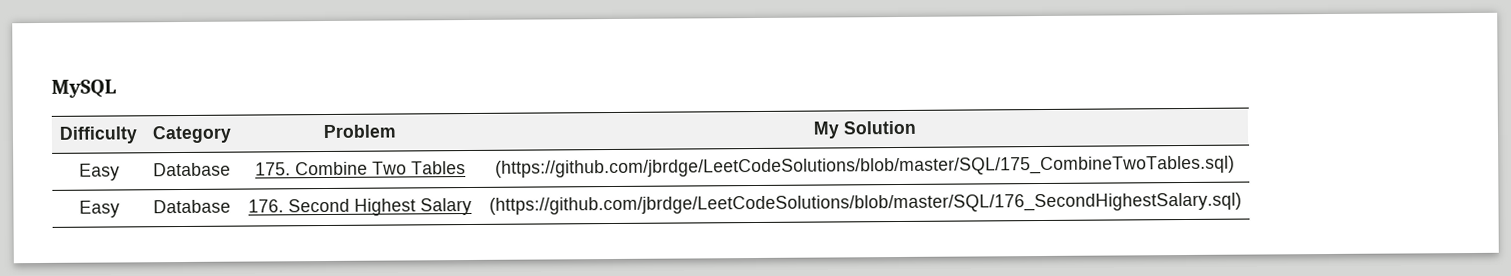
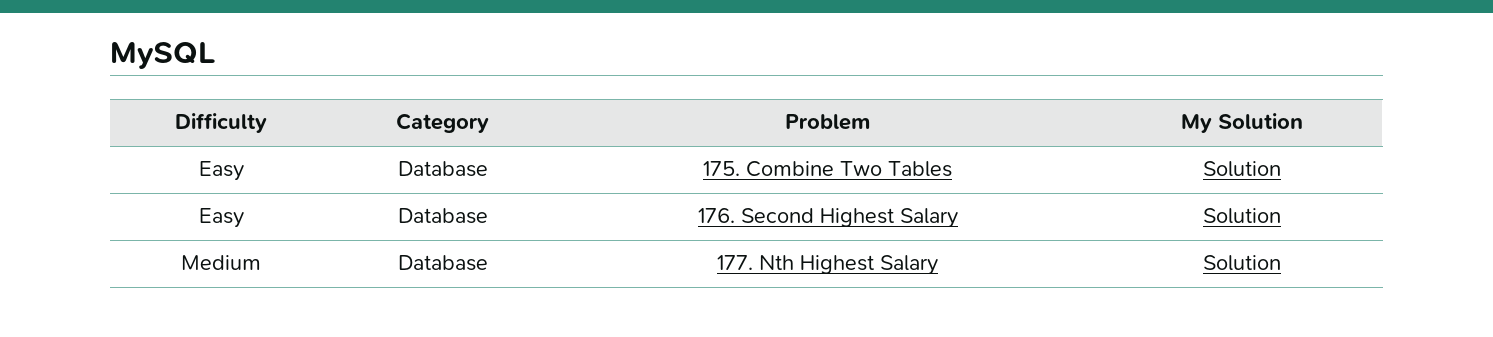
- Easy | Database | 175. Combine Two Tables | (https://github.com/jbrdge/LeetCodeSolutions/blob/master/SQL/175_CombineTwoTables.sql)
+ Easy | Database | 175. Combine Two Tables | Solution
- Easy | Database | 176. Second Highest Salary | (https://github.com/jbrdge/LeetCodeSolutions/blob/master/SQL/176_SecondHighestSalary.sql)
+ Easy | Database | 176. Second Highest Salary | Solution
+ Medium | Database | 177. Nth Highest Salary | Solution

